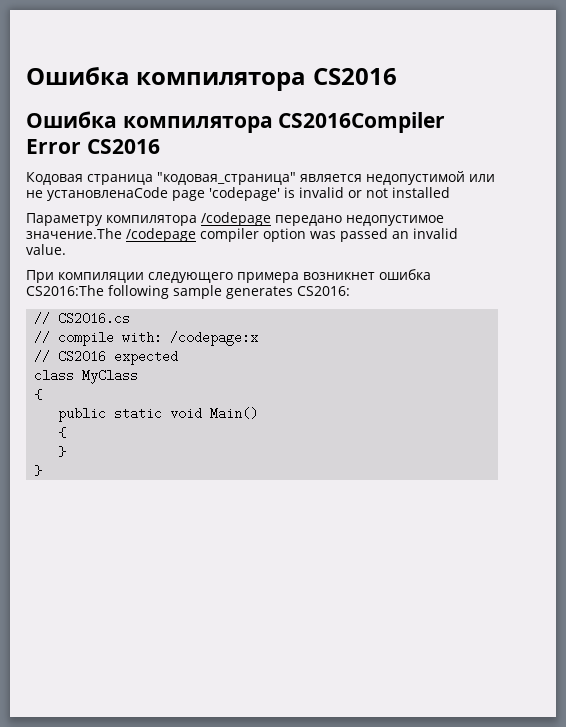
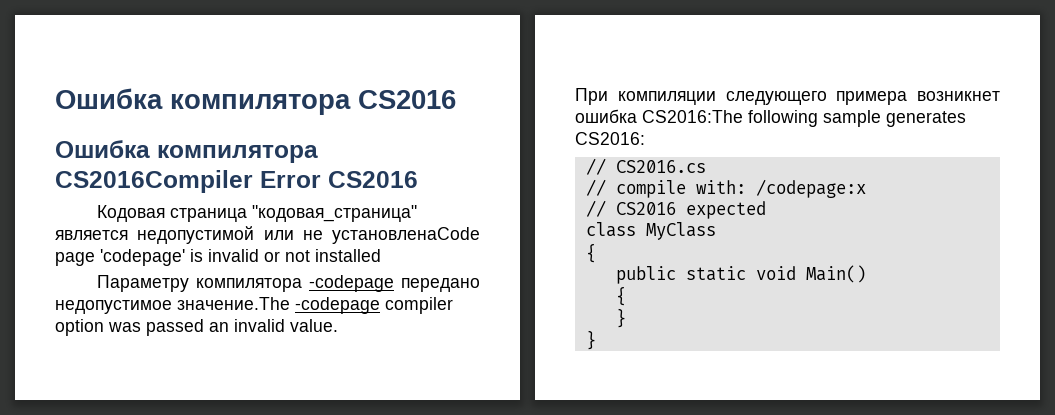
- Параметру компилятора /codepage передано недопустимое значение.The /codepage compiler option was passed an invalid value.
+ Параметру компилятора -codepage передано недопустимое значение.The -codepage compiler option was passed an invalid value.

